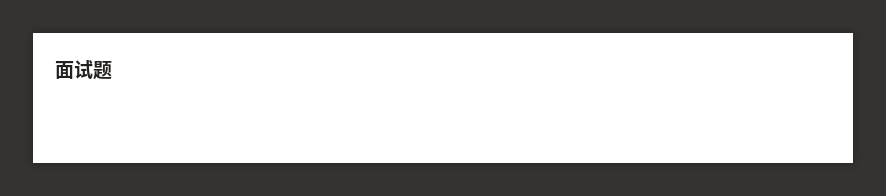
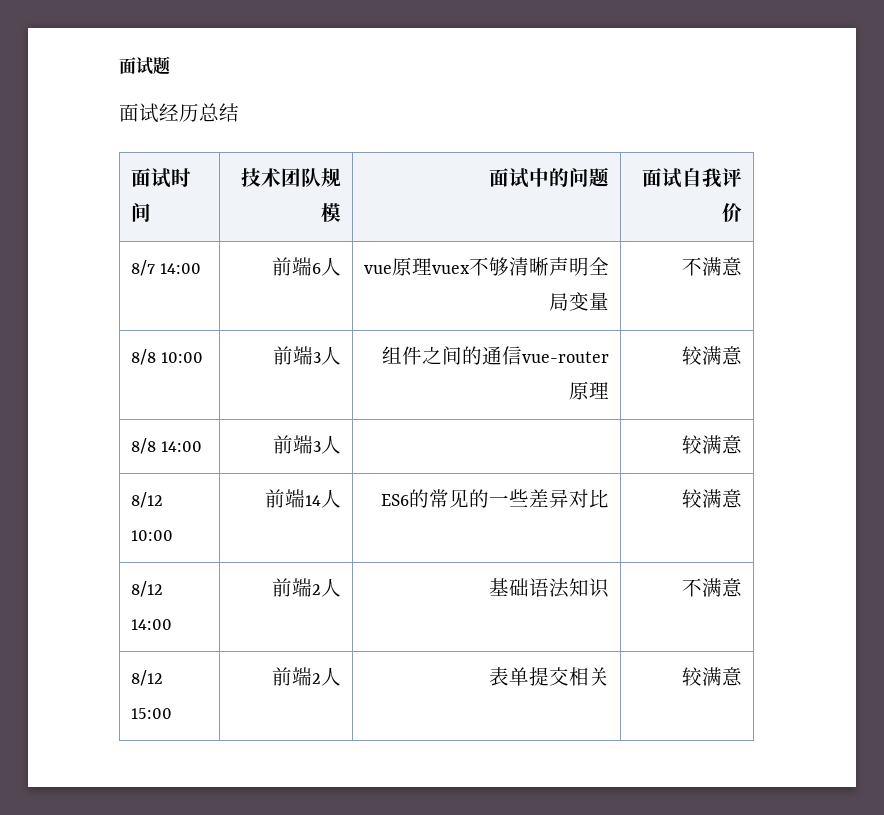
+ 面试经历总结
+ 面试时间 | 技术团队规模 | 面试中的问题 | 面试自我评价
+ 8/7 14:00 | 前端6人 | vue原理vuex不够清晰声明全局变量 | 不满意
+ 8/8 10:00 | 前端3人 | 组件之间的通信vue-router原理 | 较满意
+ 8/8 14:00 | 前端3人 | | 较满意
+ 8/12 10:00 | 前端14人 | ES6的常见的一些差异对比 | 较满意
+ 8/12 14:00 | 前端2人 | 基础语法知识 | 不满意
+ 8/12 15:00 | 前端2人 | 表单提交相关 | 较满意

